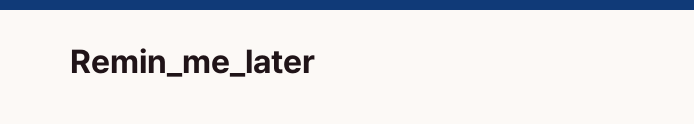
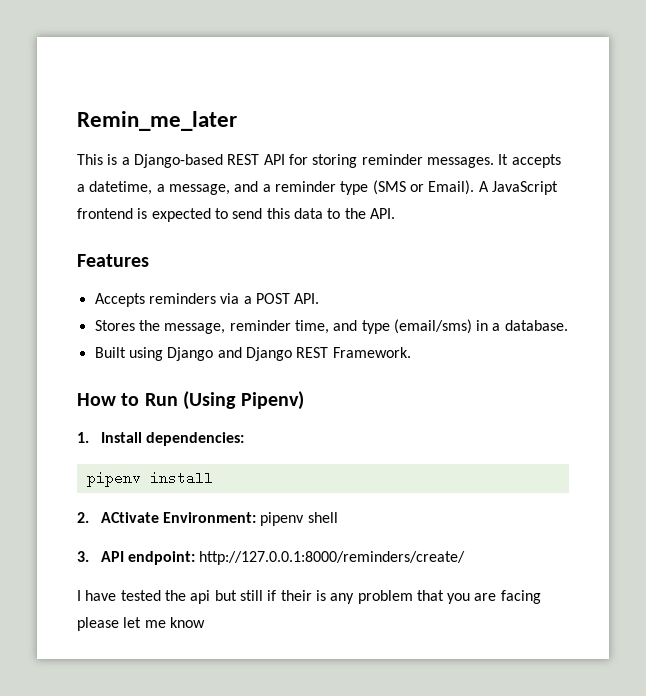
+ This is a Django-based REST API for storing reminder messages. It accepts a datetime, a message, and a reminder type (SMS or Email). A JavaScript frontend is expected to send this data to the API.
+ Features
+ Accepts reminders via a POST API.
+ Stores the message, reminder time, and type (email/sms) in a database.
+ Built using Django and Django REST Framework.
+ How to Run (Using Pipenv)
+ 1. Install dependencies:
+ pipenv install
+ 2. ACtivate Environment: pipenv shell
+ 3. API endpoint: http://127.0.0.1:8000/reminders/create/
+ I have tested the api but still if their is any problem that you are facing please let me know

